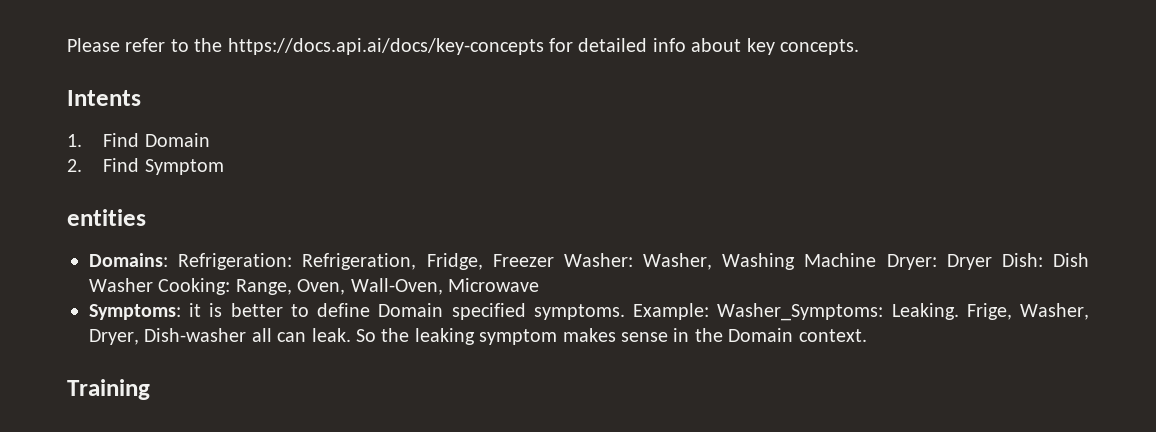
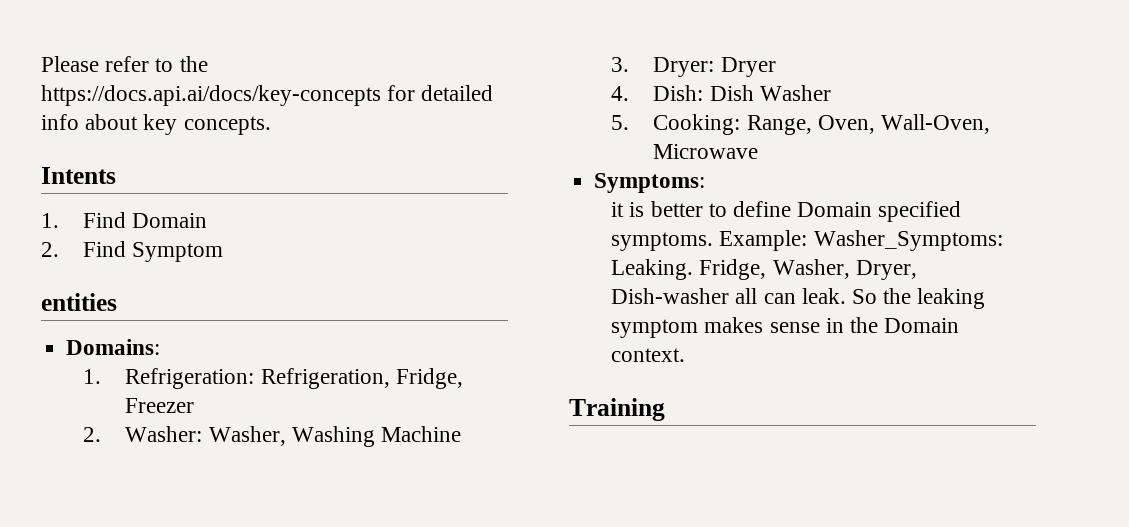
- Domains: Refrigeration: Refrigeration, Fridge, Freezer Washer: Washer, Washing Machine Dryer: Dryer Dish: Dish Washer Cooking: Range, Oven, Wall-Oven, Microwave
+ Domains:
+ 1. Refrigeration: Refrigeration, Fridge, Freezer
+ 2. Washer: Washer, Washing Machine
+ 3. Dryer: Dryer
+ 4. Dish: Dish Washer
+ 5. Cooking: Range, Oven, Wall-Oven, Microwave
- Symptoms: it is better to define Domain specified symptoms.
+ Symptoms:
+ it is better to define Domain specified symptoms.
- Frige, Washer, Dryer, Dish-washer all can leak.
+ Fridge, Washer, Dryer, Dish-washer all can leak.

